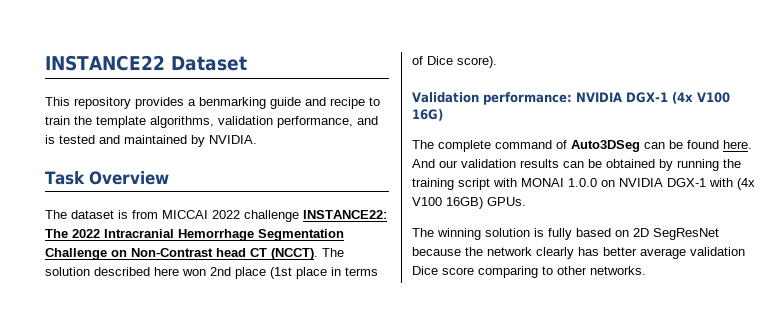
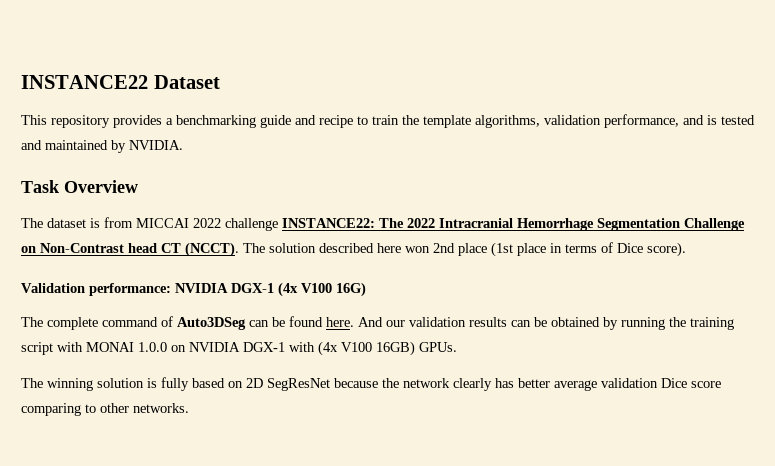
- This repository provides a benmarking guide and recipe to train the template algorithms, validation performance, and is tested and maintained by NVIDIA.
+ This repository provides a benchmarking guide and recipe to train the template algorithms, validation performance, and is tested and maintained by NVIDIA.

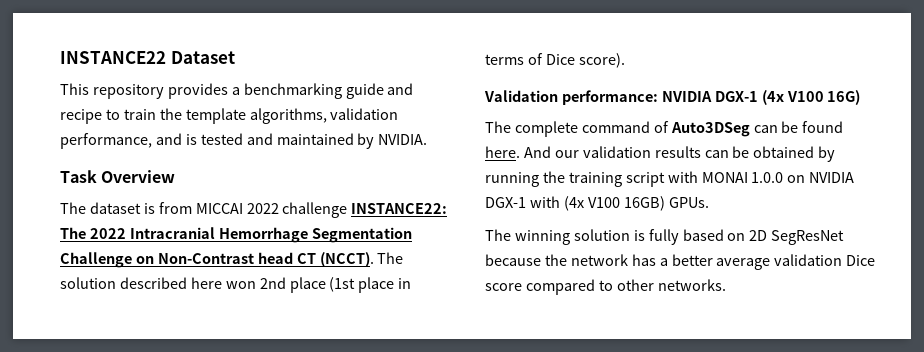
- The winning solution is fully based on 2D SegResNet because the network clearly has better average validation Dice score comparing to other networks.
+ The winning solution is fully based on 2D SegResNet because the network has a better average validation Dice score compared to other networks.

